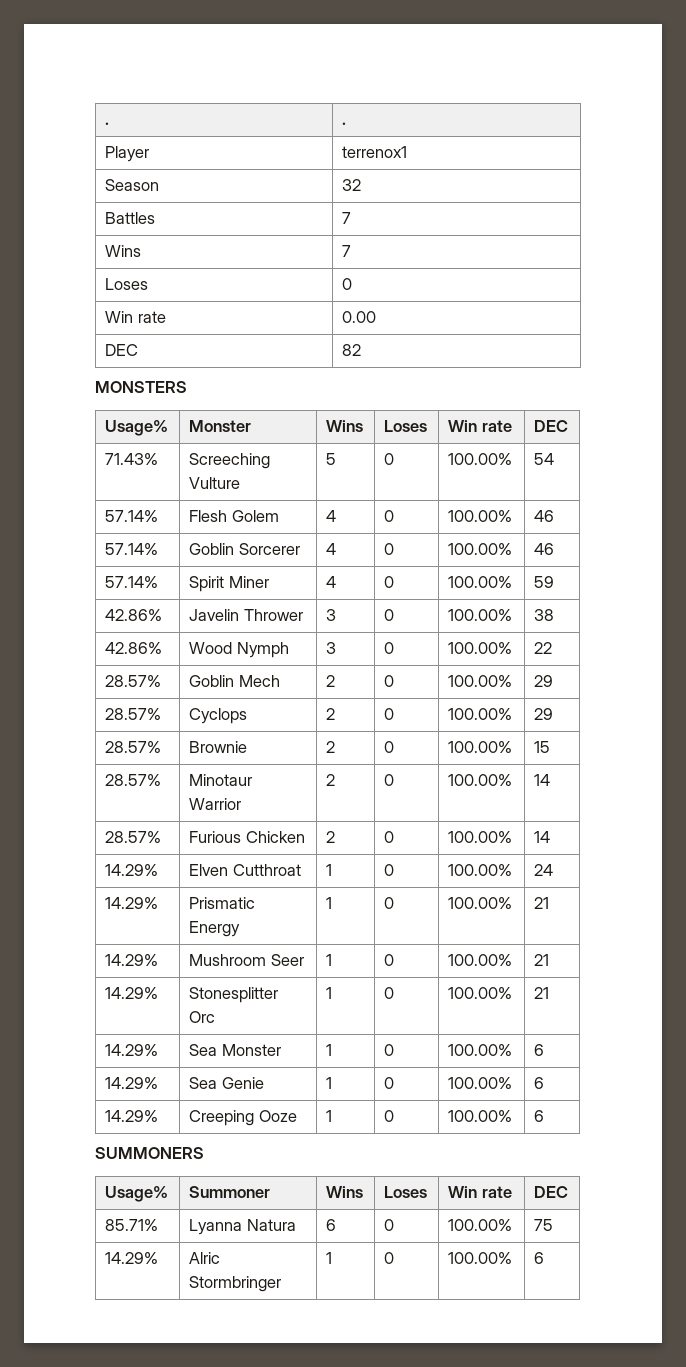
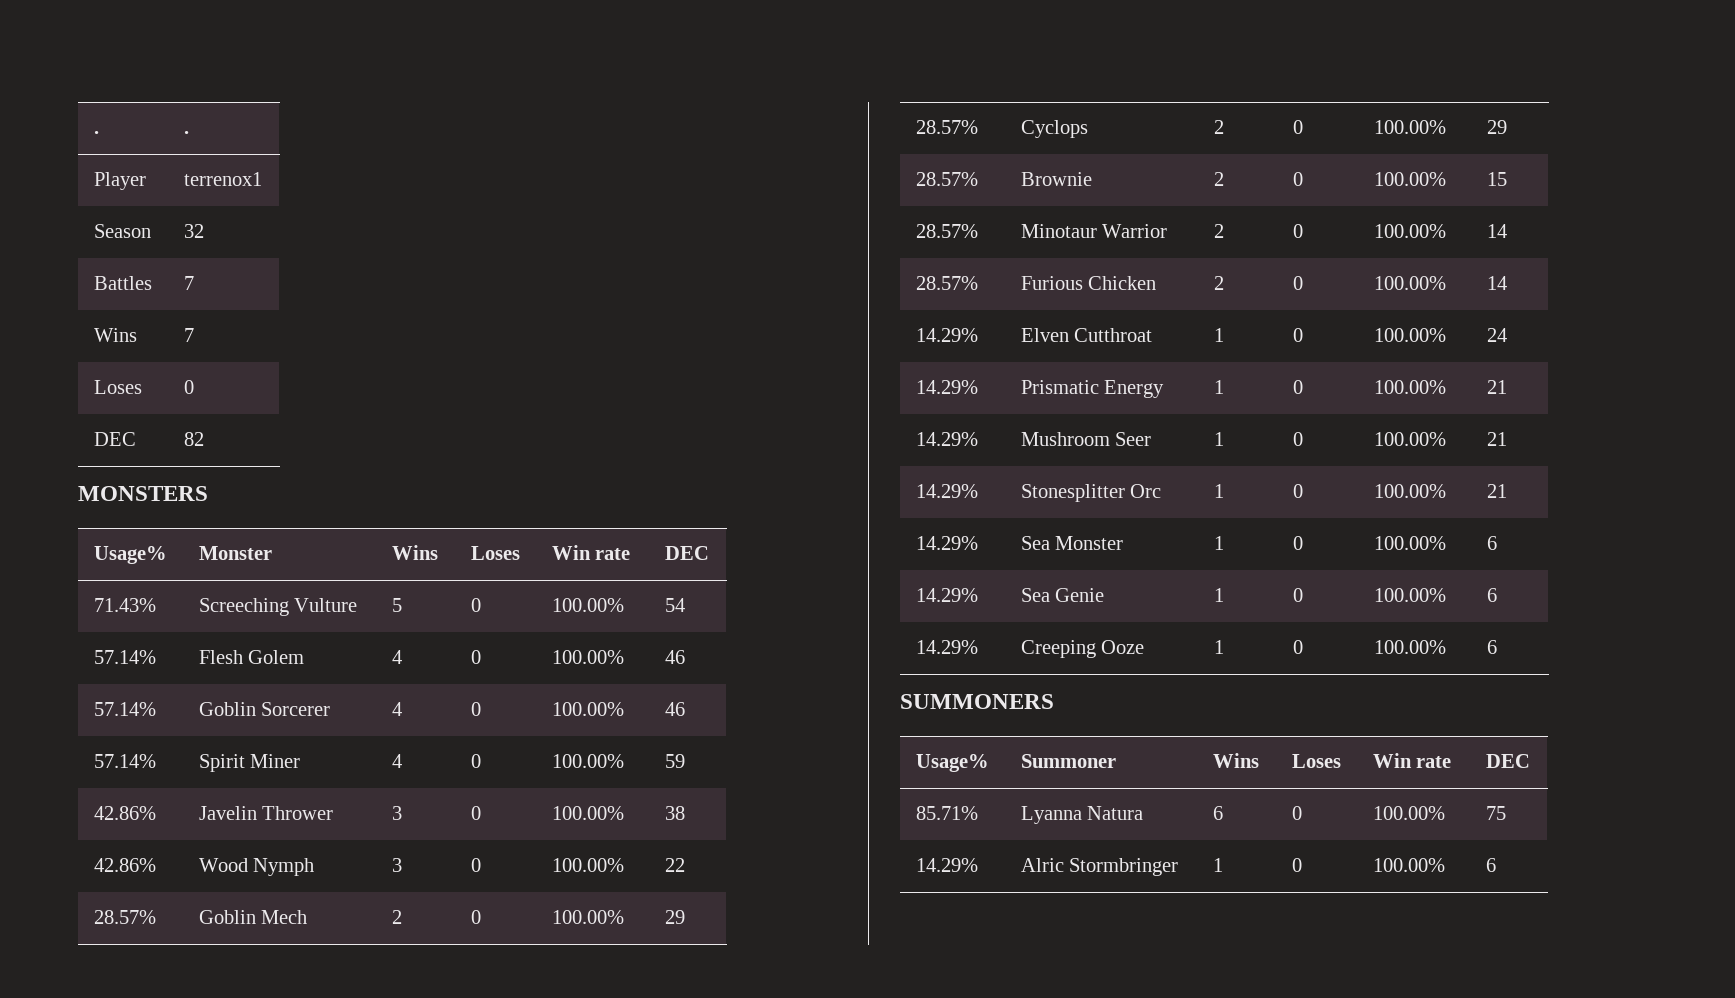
- Win rate | 0.00

